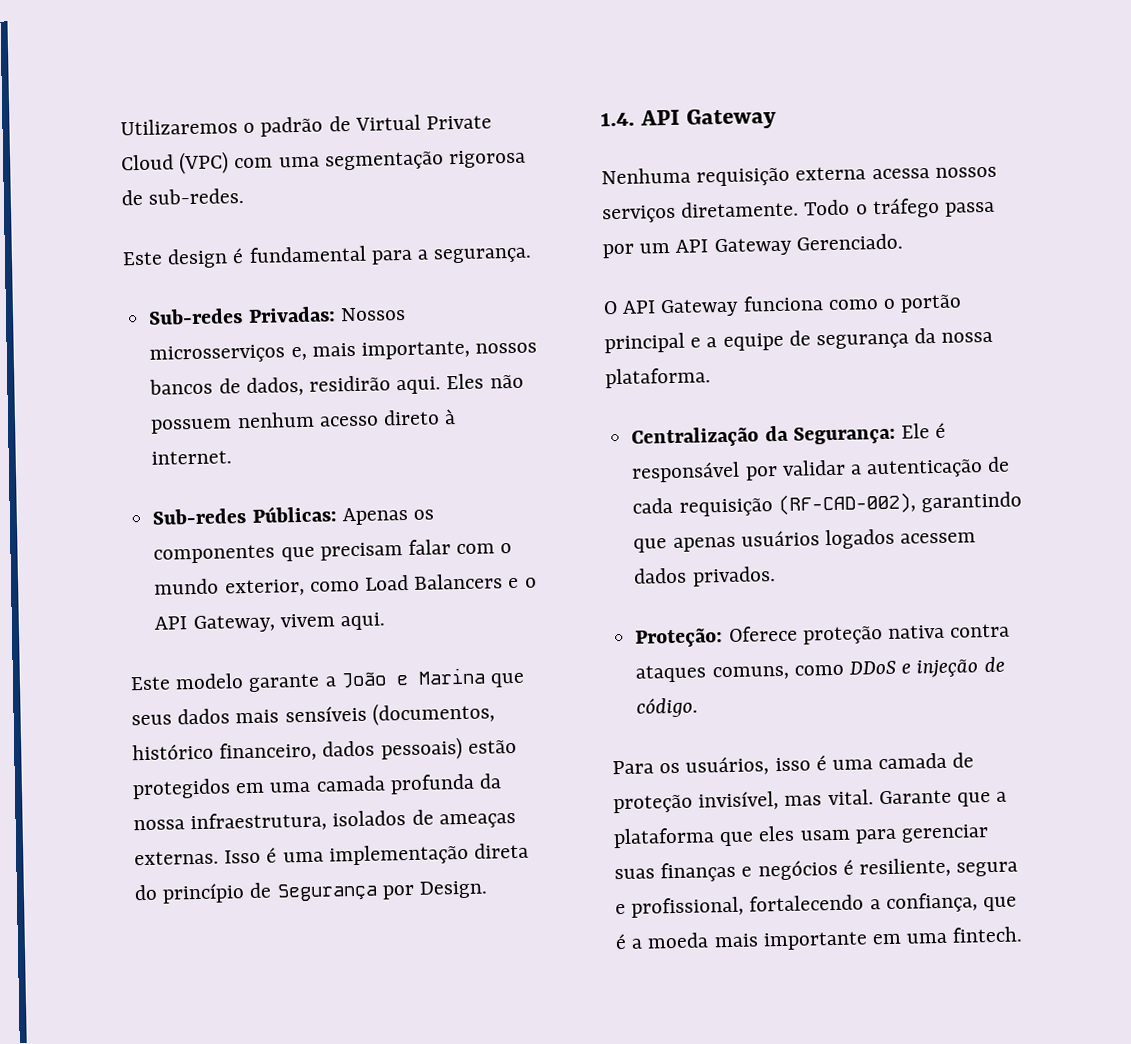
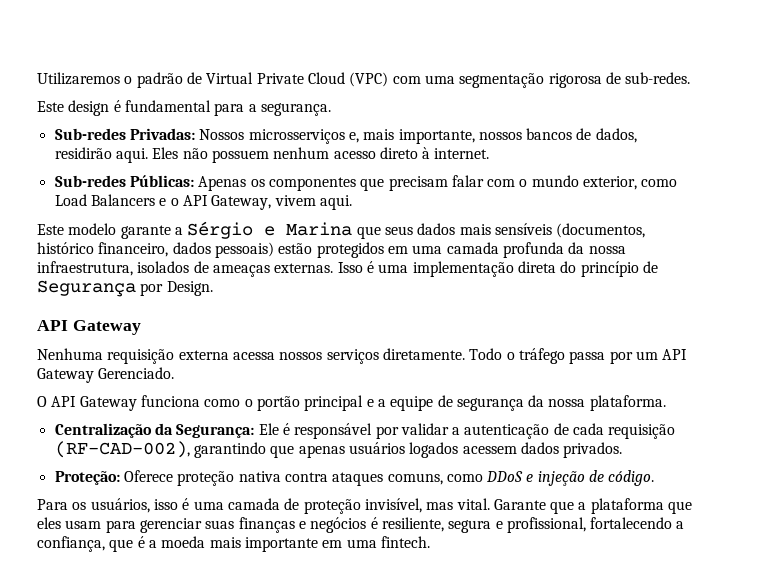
- Este modelo garante a João e Marina que seus dados mais sensíveis (documentos, histórico financeiro, dados pessoais) estão protegidos em uma camada profunda da nossa infraestrutura, isolados de ameaças externas.
+ Este modelo garante a Sérgio e Marina que seus dados mais sensíveis (documentos, histórico financeiro, dados pessoais) estão protegidos em uma camada profunda da nossa infraestrutura, isolados de ameaças externas.
  Isso é uma implementação direta do princípio de Segurança por Design.
- 1.4. API Gateway
+ API Gateway

